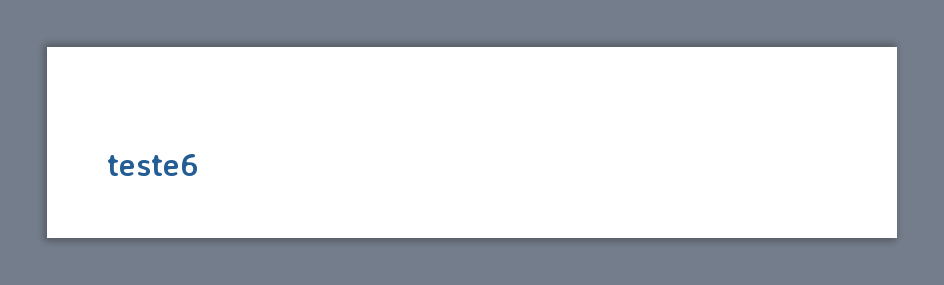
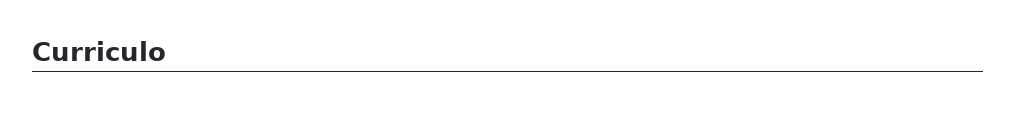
- teste6
+ Curriculo

